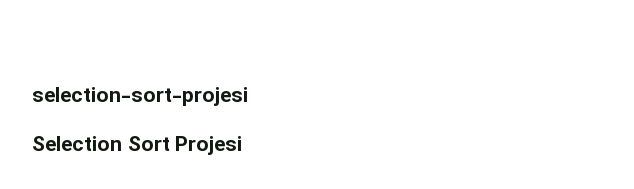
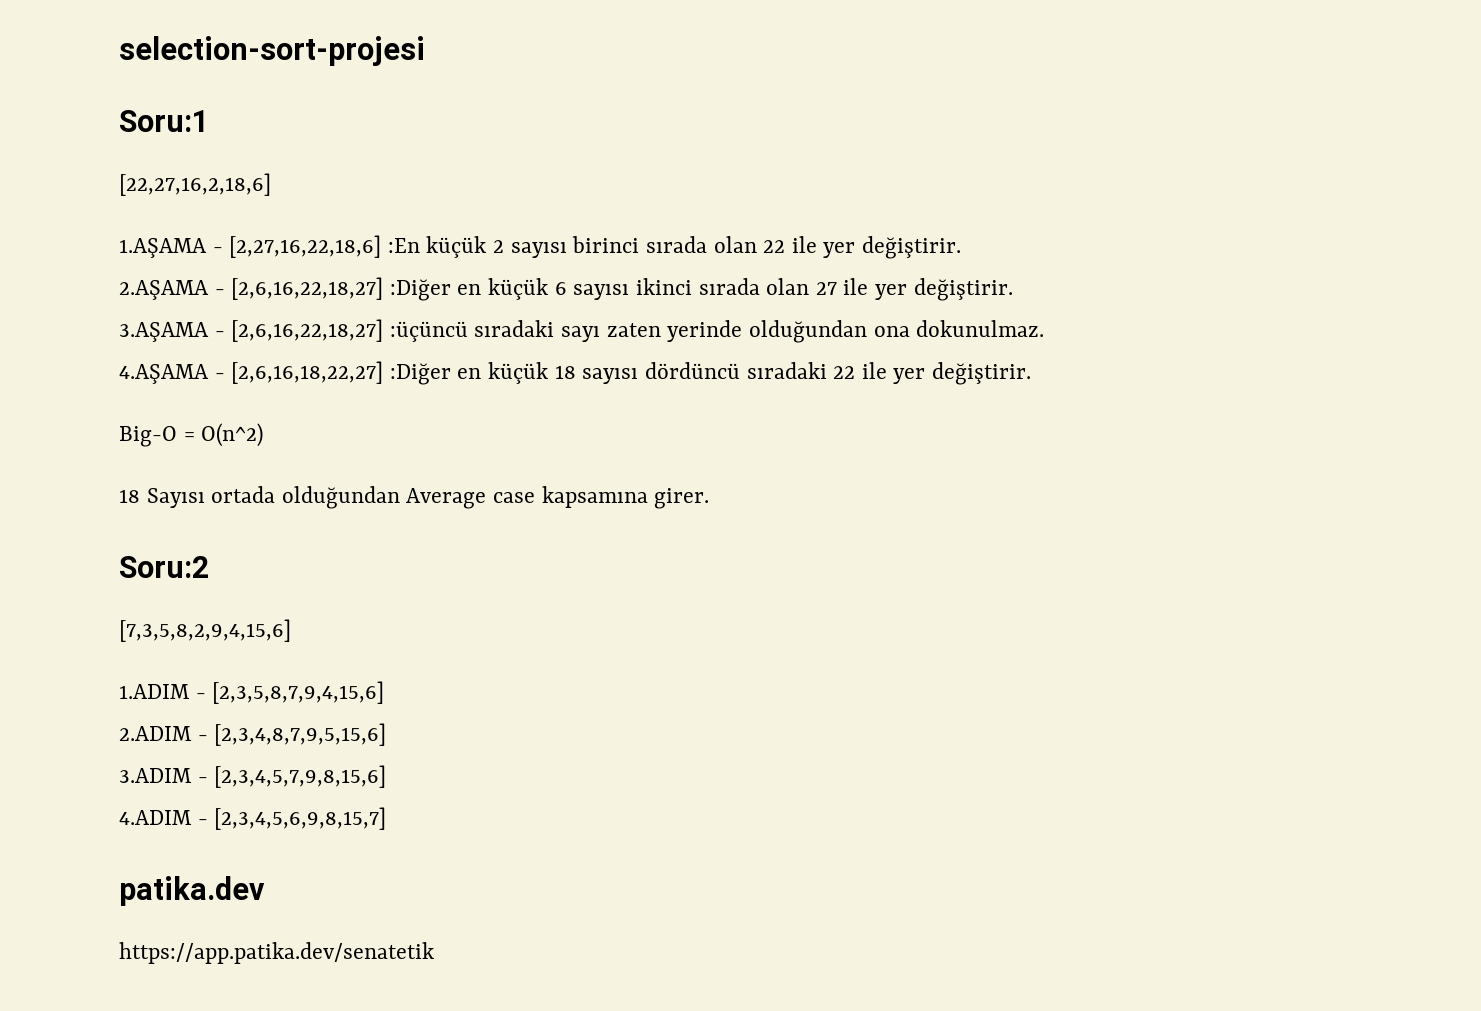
- Selection Sort Projesi
+ Soru:1
+ [22,27,16,2,18,6]
+ 1.AŞAMA - [2,27,16,22,18,6] :En küçük 2 sayısı birinci sırada olan 22 ile yer değiştirir.
+ 2.AŞAMA - [2,6,16,22,18,27] :Diğer en küçük 6 sayısı ikinci sırada olan 27 ile yer değiştirir.
+ 3.AŞAMA - [2,6,16,22,18,27] :üçüncü sıradaki sayı zaten yerinde olduğundan ona dokunulmaz.
+ 4.AŞAMA - [2,6,16,18,22,27] :Diğer en küçük 18 sayısı dördüncü sıradaki 22 ile yer değiştirir.
+ Big-O = O(n^2)
+ 18 Sayısı ortada olduğundan Average case kapsamına girer.
+ Soru:2
+ [7,3,5,8,2,9,4,15,6]
+ 1.ADIM - [2,3,5,8,7,9,4,15,6]
+ 2.ADIM - [2,3,4,8,7,9,5,15,6]
+ 3.ADIM - [2,3,4,5,7,9,8,15,6]
+ 4.ADIM - [2,3,4,5,6,9,8,15,7]
+ patika.dev
+ https://app.patika.dev/senatetik

